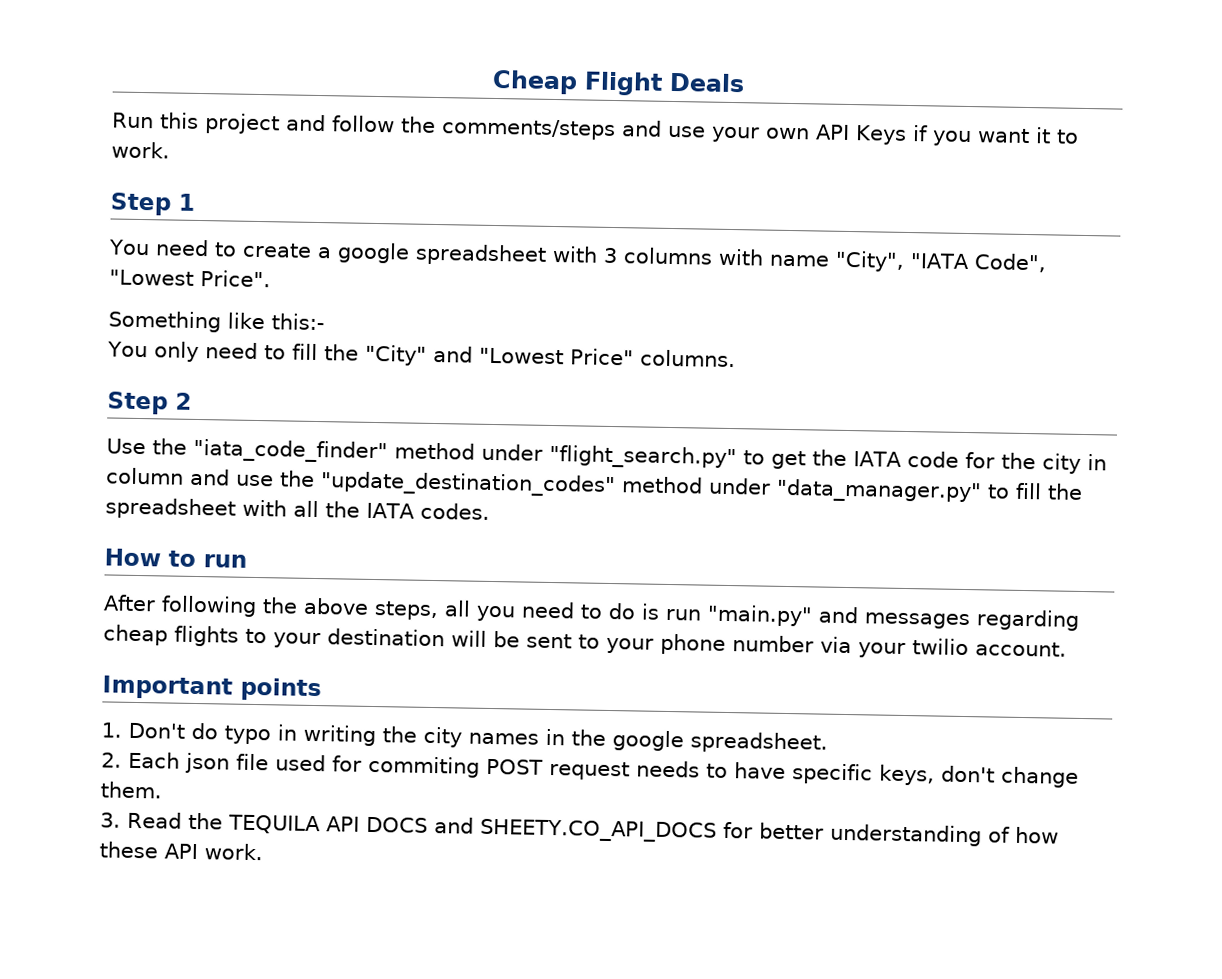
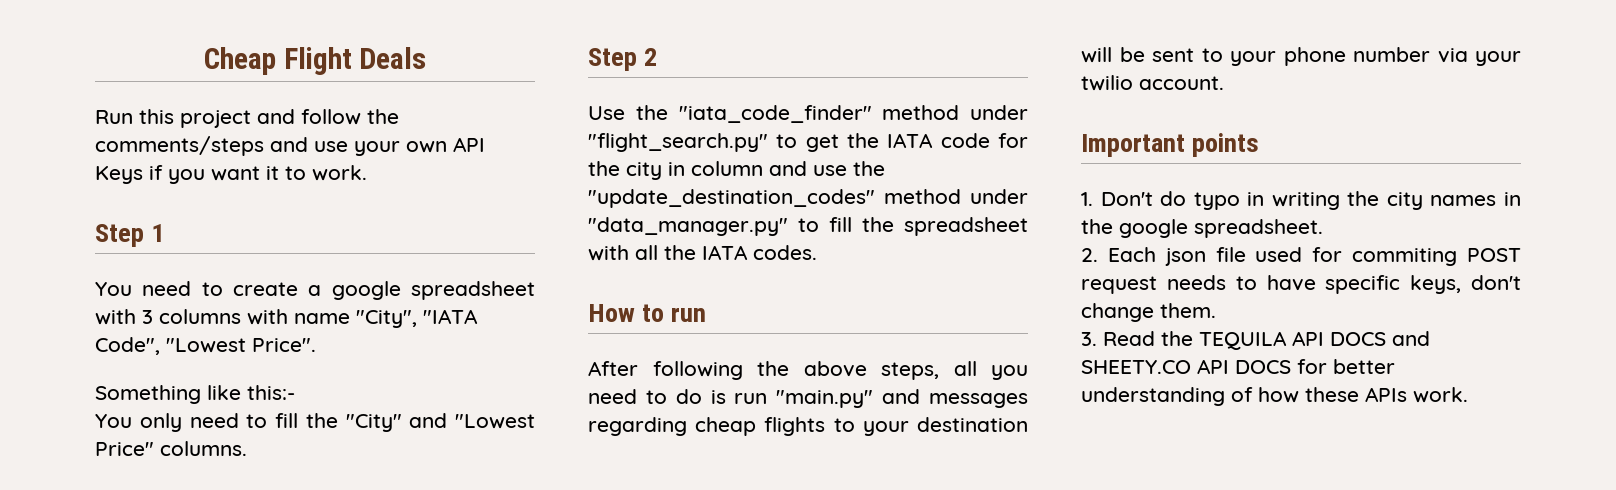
- 3. Read the TEQUILA API DOCS and SHEETY.CO_API_DOCS for better understanding of how these API work.
+ 3. Read the TEQUILA API DOCS and SHEETY.CO API DOCS for better understanding of how these APIs work.

